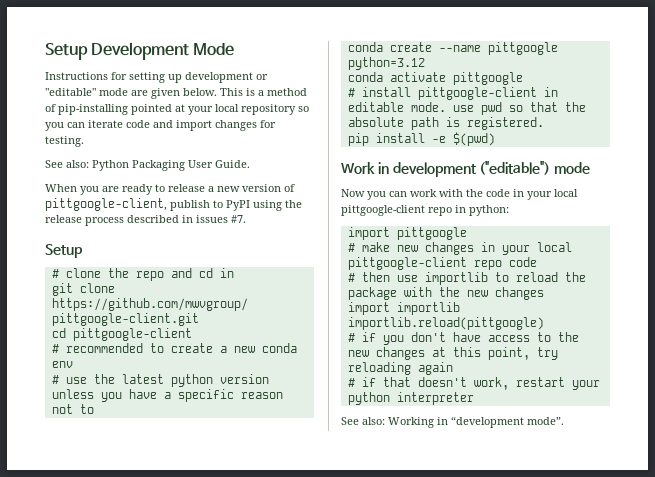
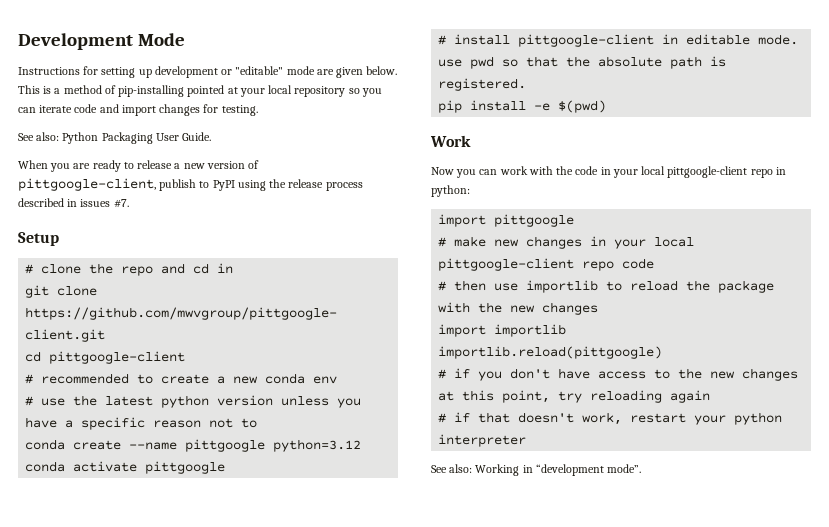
- Setup Development Mode
+ Development Mode
- Work in development ("editable") mode
+ Work

